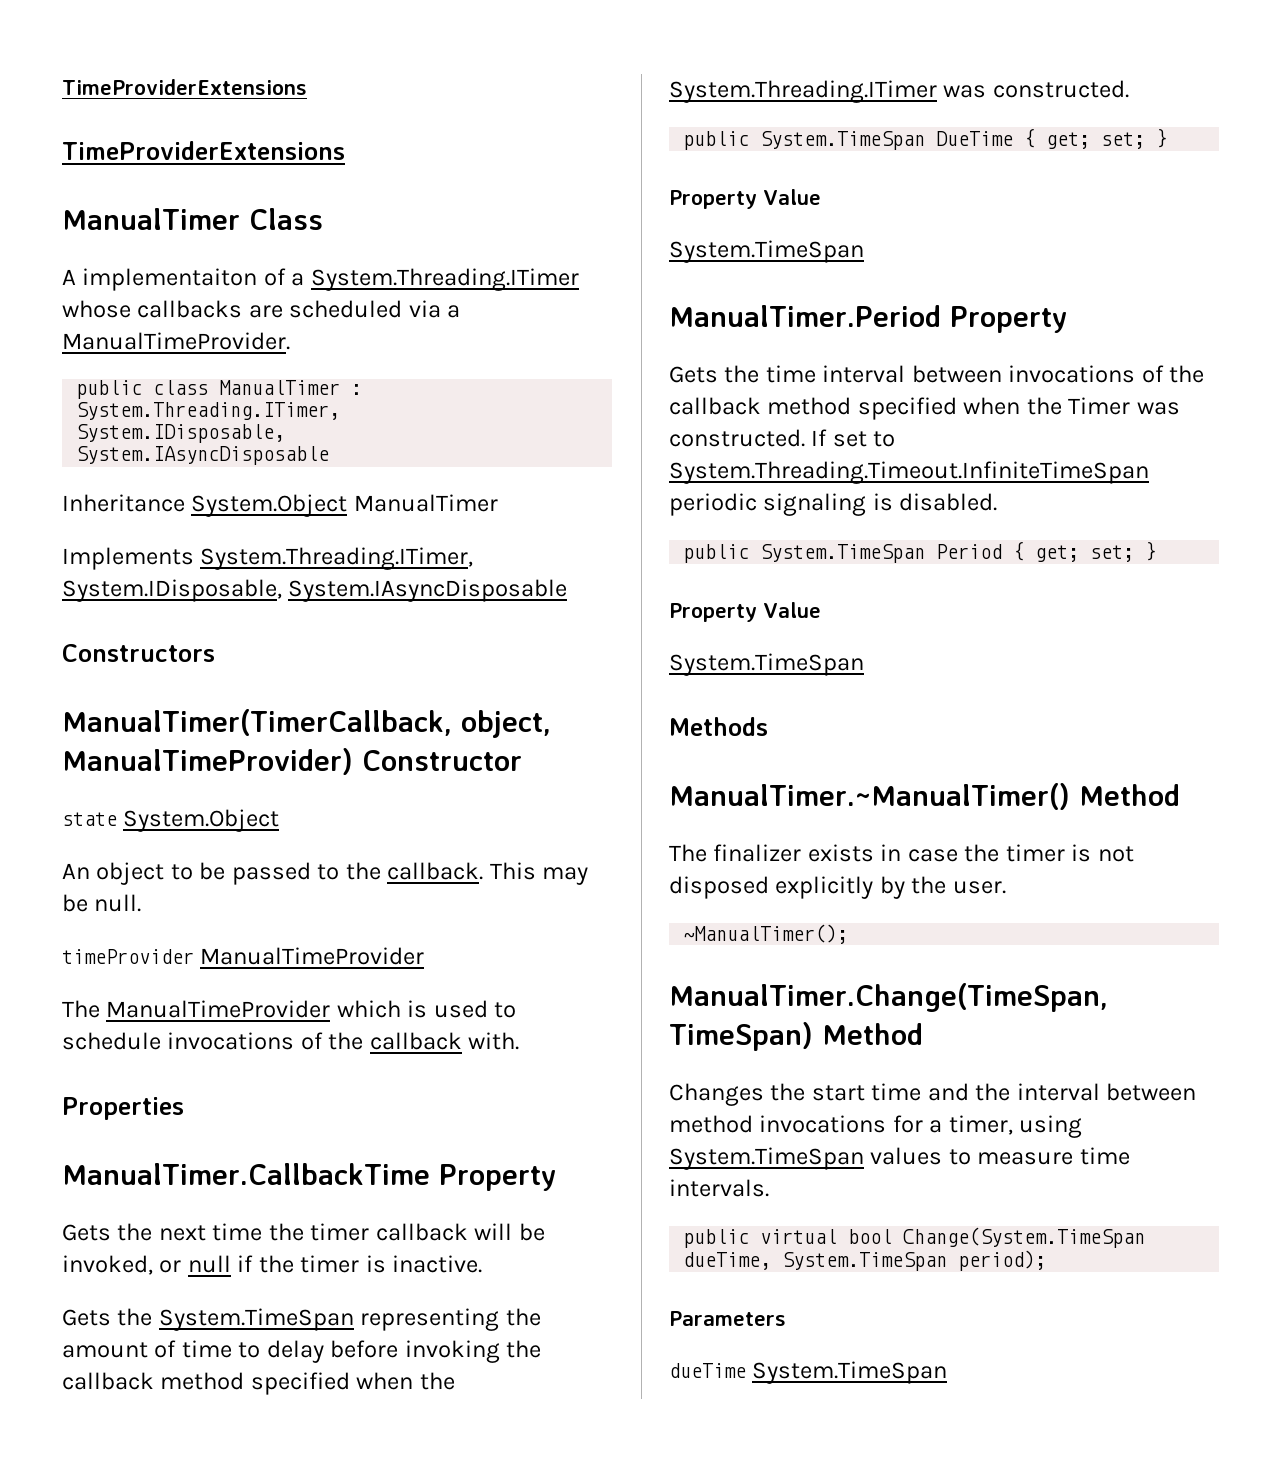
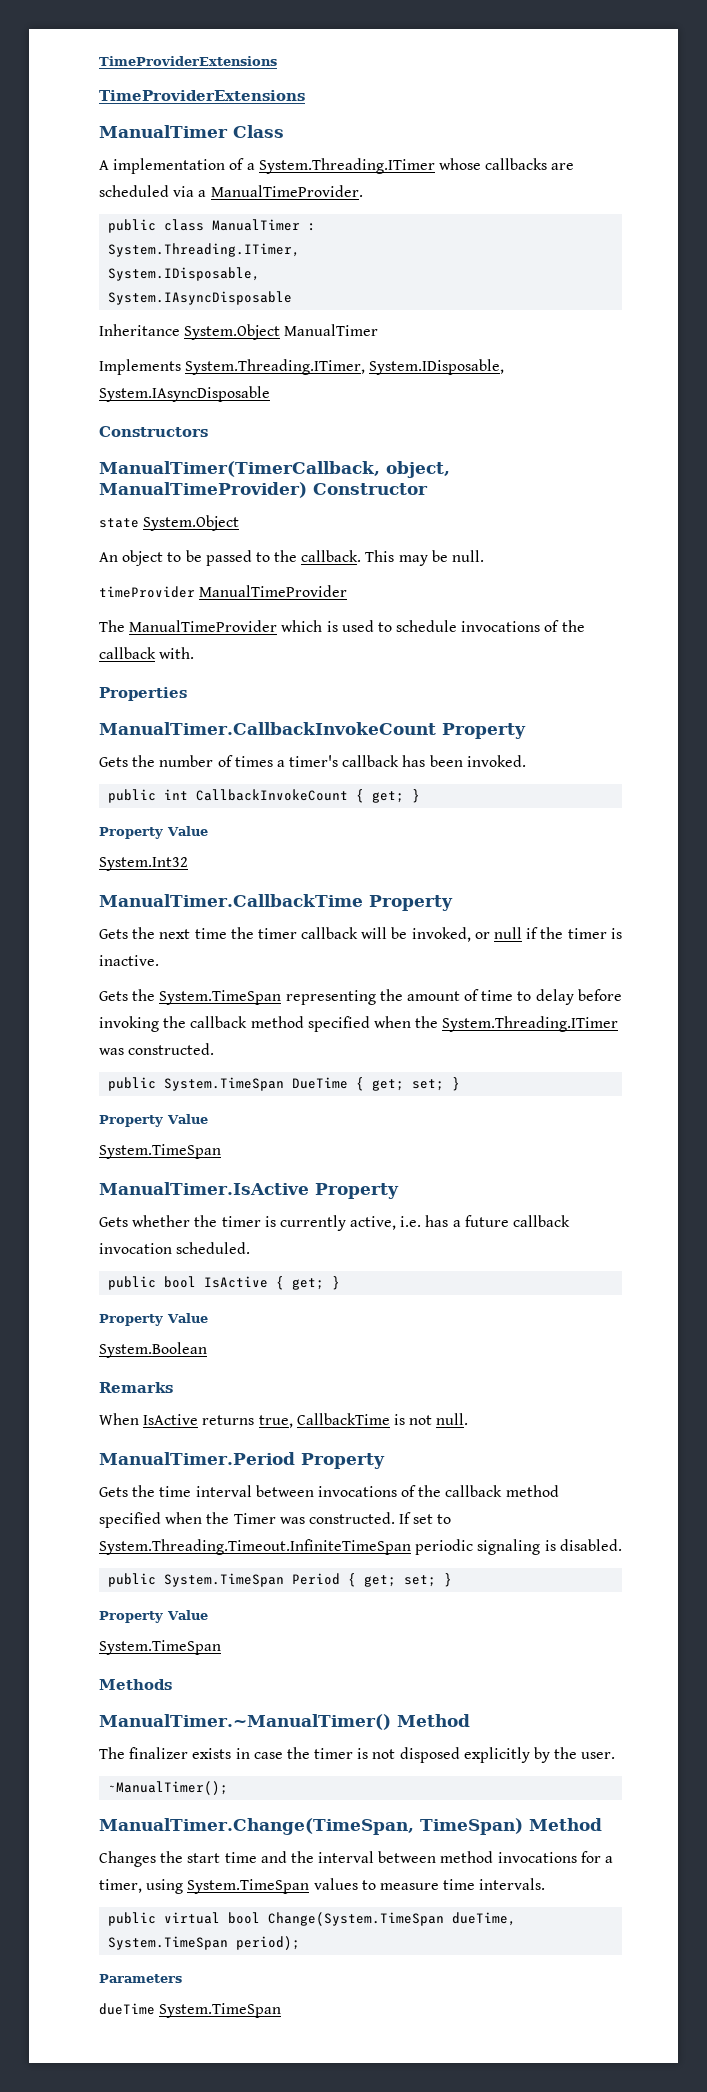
- A implementaiton of a System.Threading.ITimer whose callbacks are scheduled via a ManualTimeProvider.
+ A implementation of a System.Threading.ITimer whose callbacks are scheduled via a ManualTimeProvider.
+ ManualTimer.CallbackInvokeCount Property
+ Gets the number of times a timer's callback has been invoked.
+ public int CallbackInvokeCount { get; }
+ Property Value
+ System.Int32
+ ManualTimer.IsActive Property
+ Gets whether the timer is currently active, i.e. has a future callback invocation scheduled.
+ public bool IsActive { get; }
+ Property Value
+ System.Boolean
+ Remarks
+ When IsActive returns true, CallbackTime is not null.

